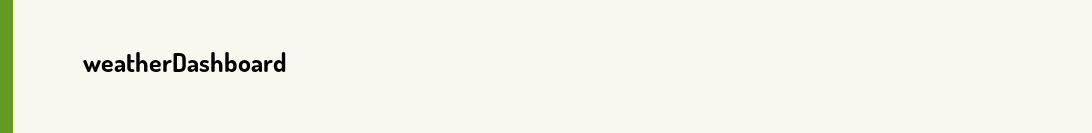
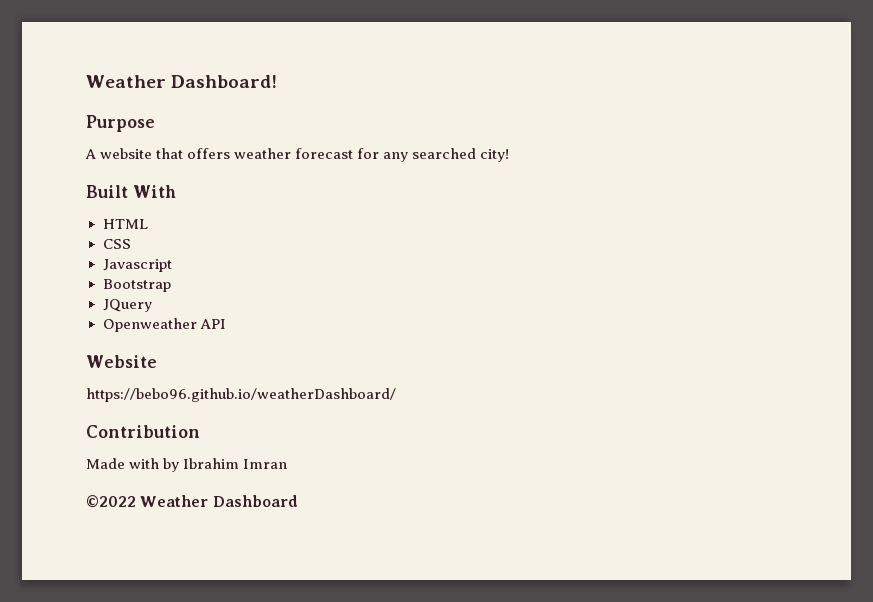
- weatherDashboard
+ Weather Dashboard!
+ Purpose
+ A website that offers weather forecast for any searched city!
+ Built With
+ HTML
+ CSS
+ Javascript
+ Bootstrap
+ JQuery
+ Openweather API
+ Website
+ https://bebo96.github.io/weatherDashboard/
+ Contribution
+ Made with by Ibrahim Imran
+ ©2022 Weather Dashboard

